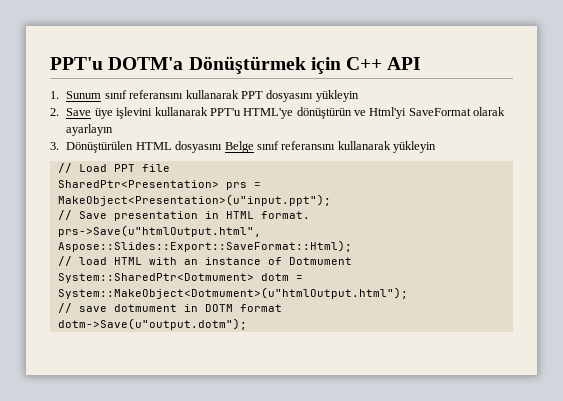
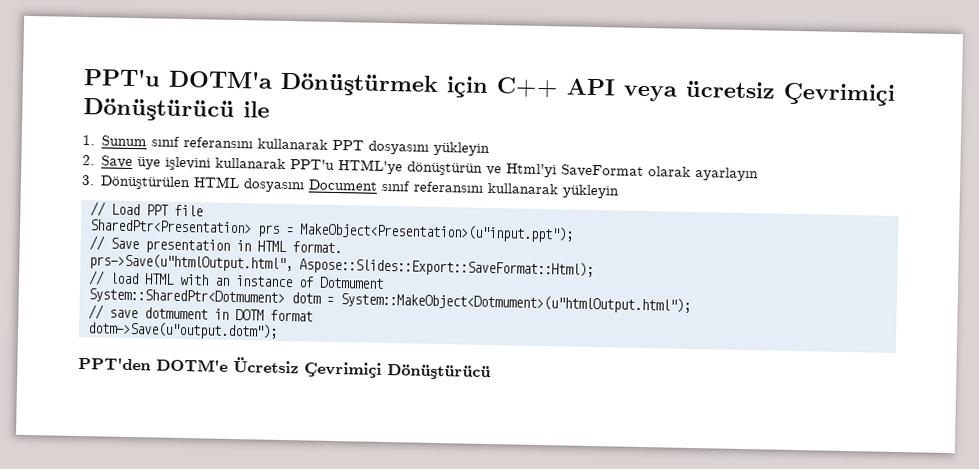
- PPT'u DOTM'a Dönüştürmek için C++ API
+ PPT'u DOTM'a Dönüştürmek için C++ API veya ücretsiz Çevrimiçi Dönüştürücü ile
- 3. Dönüştürülen HTML dosyasını Belge sınıf referansını kullanarak yükleyin
+ 3. Dönüştürülen HTML dosyasını Document sınıf referansını kullanarak yükleyin
+ PPT'den DOTM'e Ücretsiz Çevrimiçi Dönüştürücü

